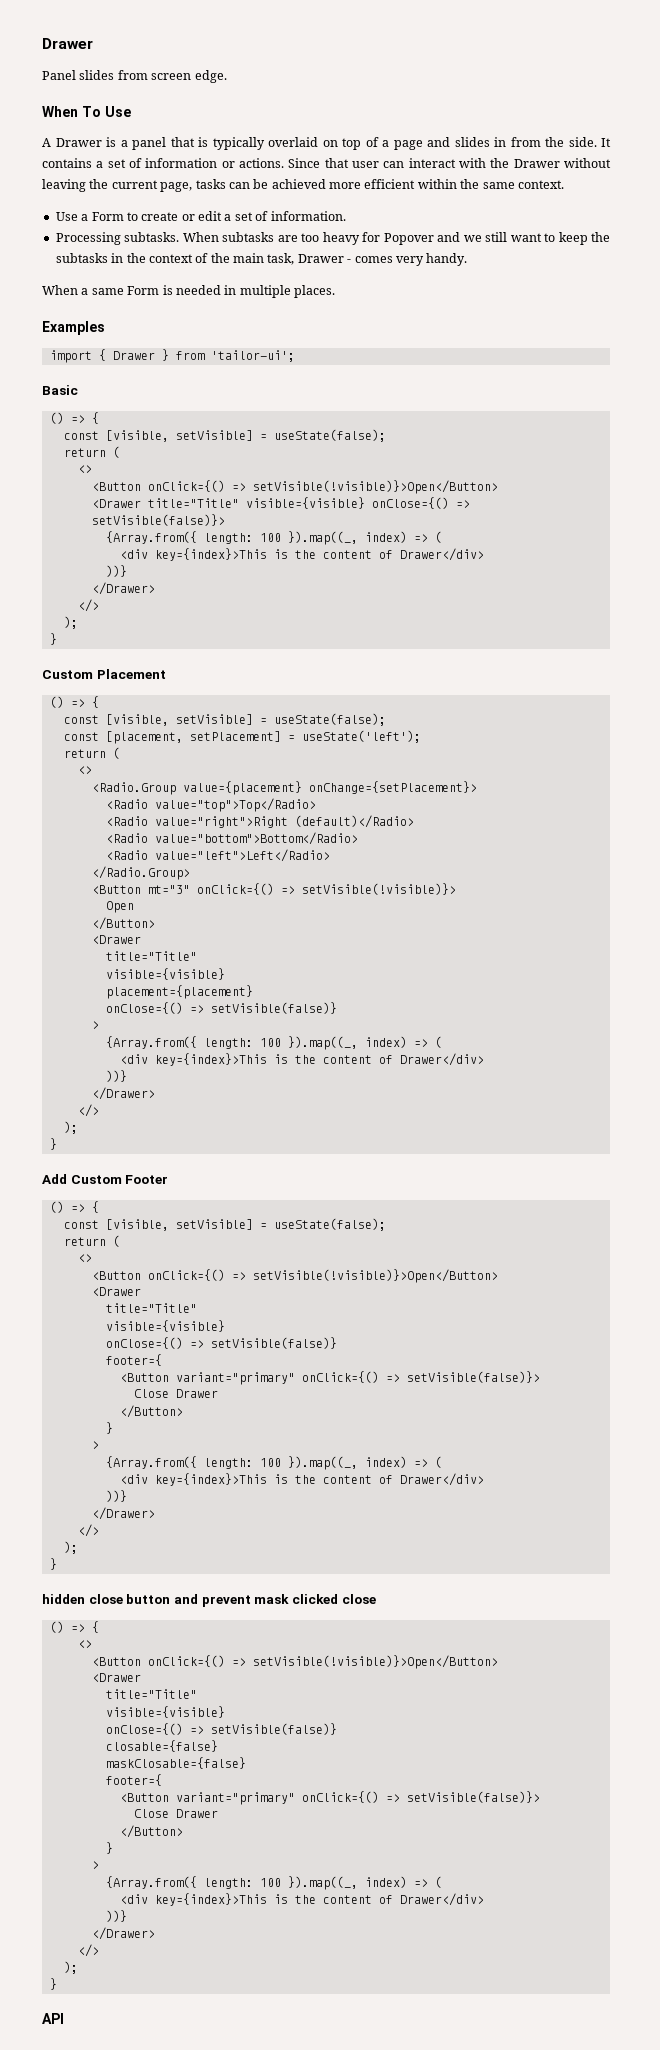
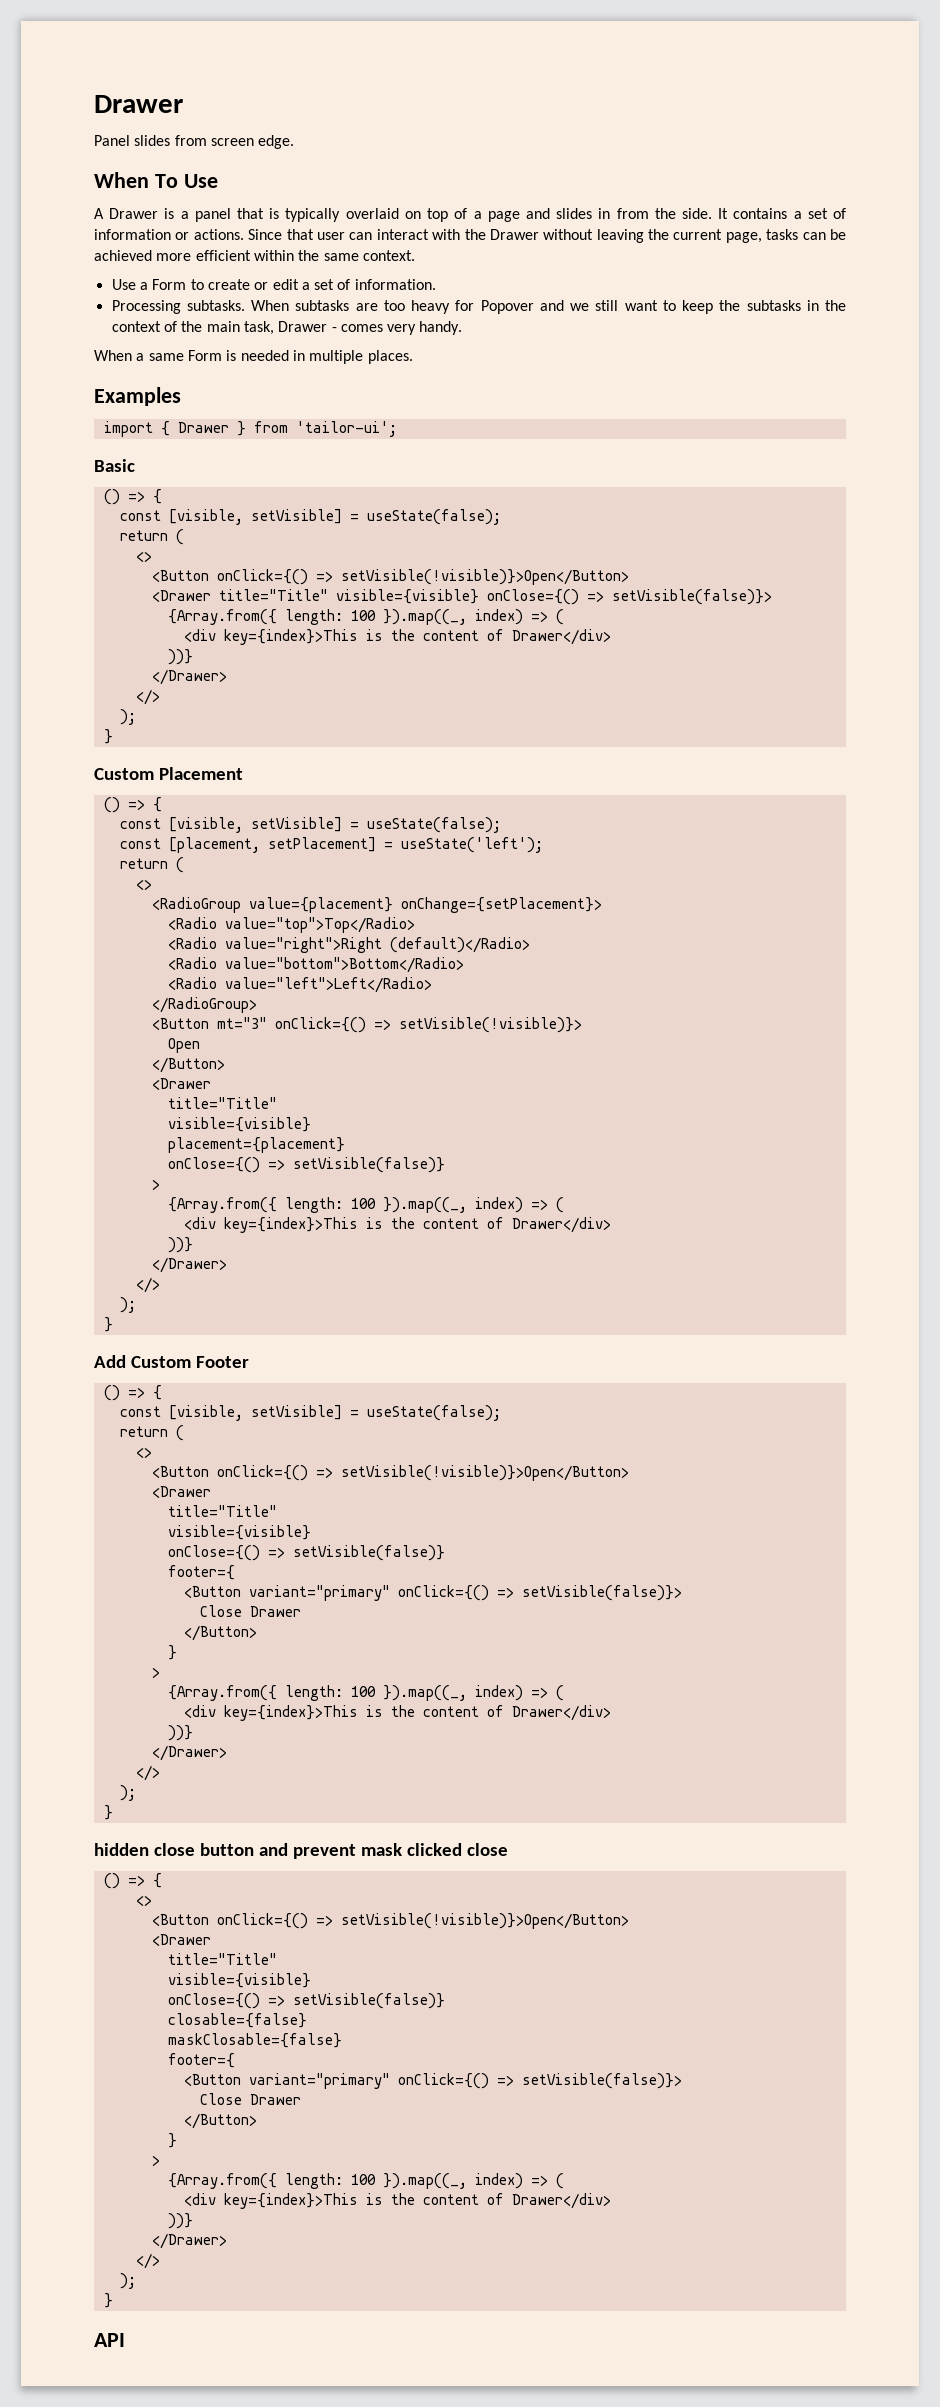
- <Radio.Group value={placement} onChange={setPlacement}>
+ <RadioGroup value={placement} onChange={setPlacement}>
- </Radio.Group>
+ </RadioGroup>

